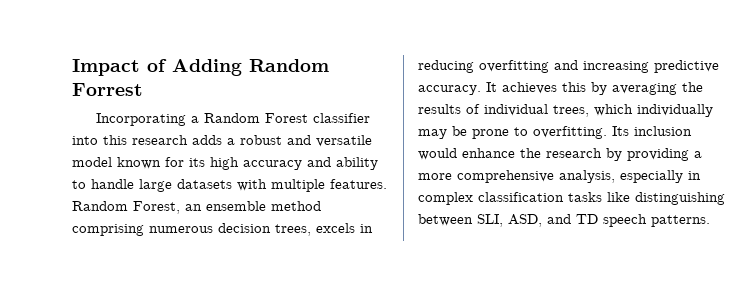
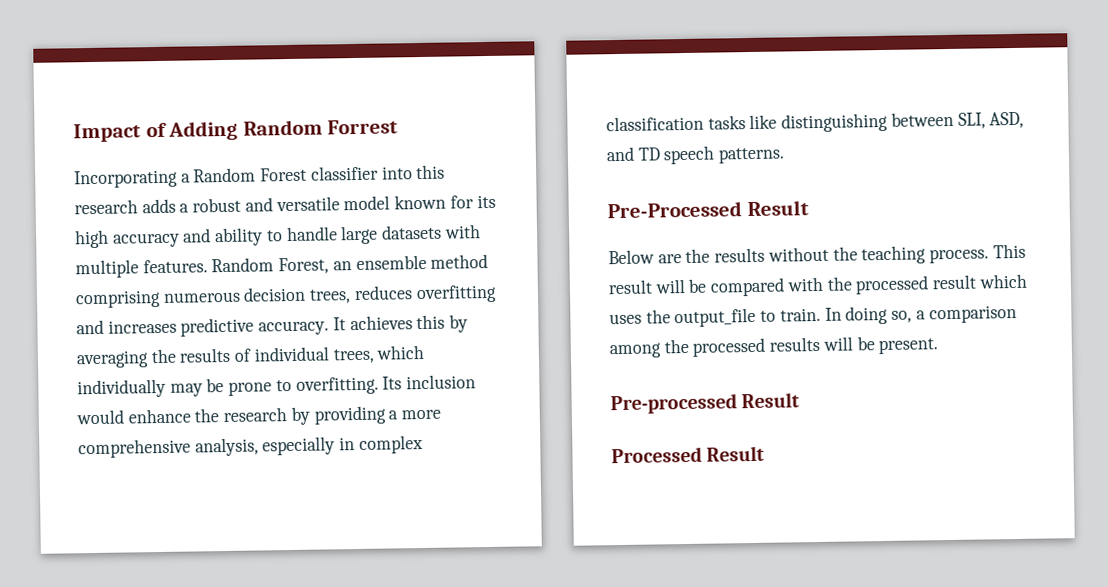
- Random Forest, an ensemble method comprising numerous decision trees, excels in reducing overfitting and increasing predictive accuracy.
+ Random Forest, an ensemble method comprising numerous decision trees, reduces overfitting and increases predictive accuracy.
+ Pre-Processed Result
+ Below are the results without the teaching process. This result will be compared with the processed result which uses the output_file to train. In doing so, a comparison among the processed results will be present.
+ Pre-processed Result
+ Processed Result

